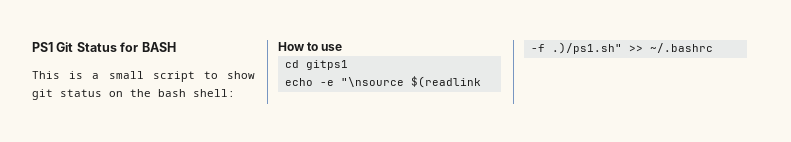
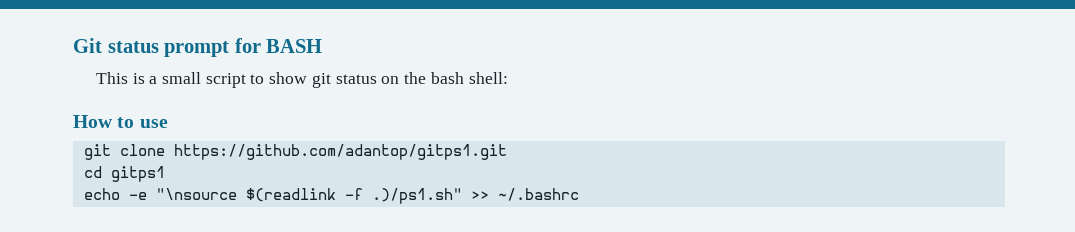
- PS1 Git Status for BASH
+ Git status prompt for BASH
+ git clone https://github.com/adantop/gitps1.git

